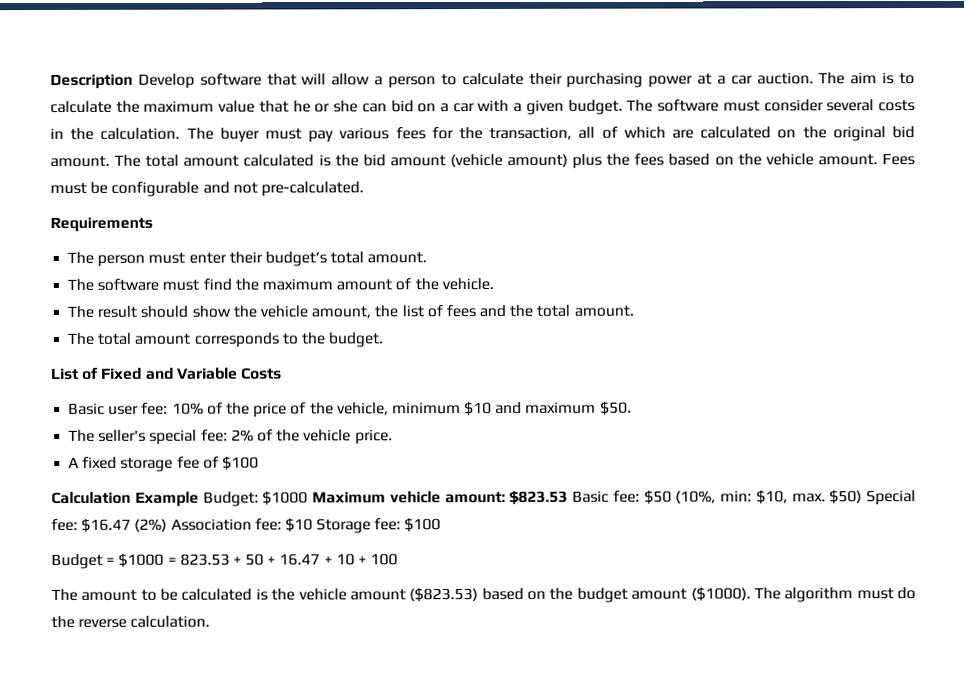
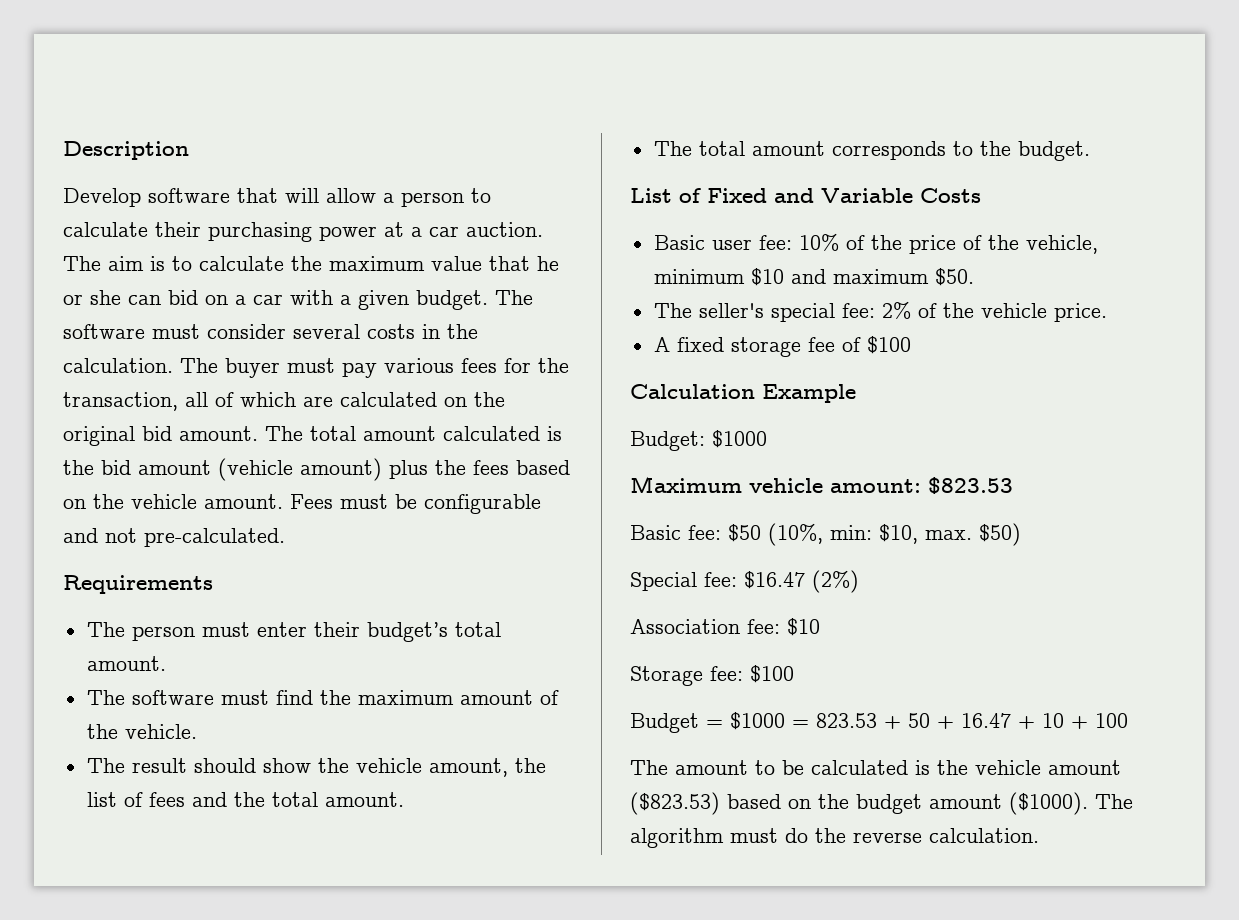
- Description Develop software that will allow a person to calculate their purchasing power at a car auction.
+ Description
+ Develop software that will allow a person to calculate their purchasing power at a car auction.
- Calculation Example Budget: $1000 Maximum vehicle amount: $823.53 Basic fee: $50 (10%, min: $10, max. $50) Special fee: $16.47 (2%) Association fee: $10 Storage fee: $100
+ Calculation Example
+ Budget: $1000
+ Maximum vehicle amount: $823.53
+ Basic fee: $50 (10%, min: $10, max. $50)
+ Special fee: $16.47 (2%)
+ Association fee: $10
+ Storage fee: $100

